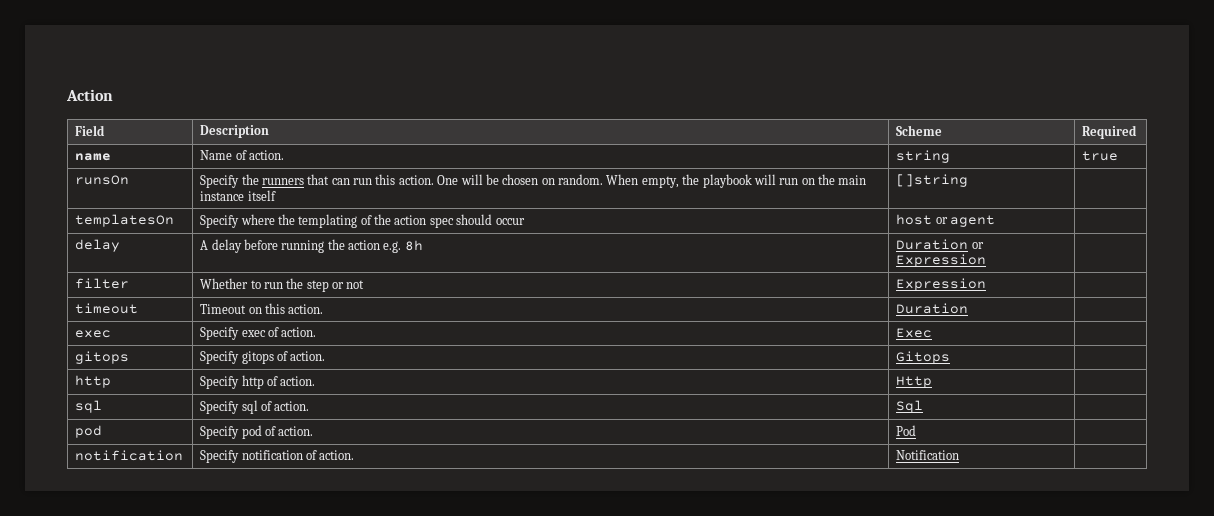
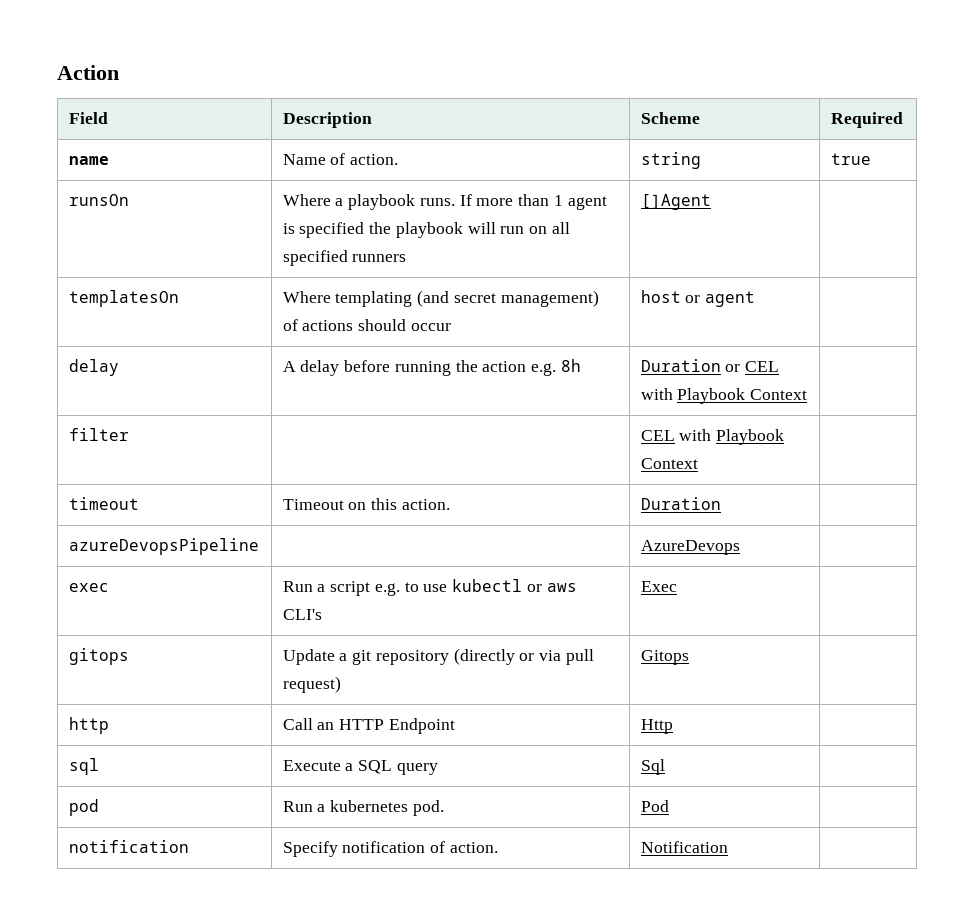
- runsOn | Specify the runners that can run this action. One will be chosen on random. When empty, the playbook will run on the main instance itself | []string |
- templatesOn | Specify where the templating of the action spec should occur | host or agent |
+ runsOn | Where a playbook runs. If more than 1 agent is specified the playbook will run on all specified runners | []Agent |
+ templatesOn | Where templating (and secret management) of actions should occur | host or agent |
- delay | A delay before running the action e.g. 8h | Duration or Expression |
- filter | Whether to run the step or not | Expression |
+ delay | A delay before running the action e.g. 8h | Duration or CEL with Playbook Context |
+ filter | | CEL with Playbook Context |
+ azureDevopsPipeline | | AzureDevops |
- exec | Specify exec of action. | Exec |
- gitops | Specify gitops of action. | Gitops |
- http | Specify http of action. | Http |
- sql | Specify sql of action. | Sql |
- pod | Specify pod of action. | Pod |
+ exec | Run a script e.g. to use kubectl or aws CLI's | Exec |
+ gitops | Update a git repository (directly or via pull request) | Gitops |
+ http | Call an HTTP Endpoint | Http |
+ sql | Execute a SQL query | Sql |
+ pod | Run a kubernetes pod. | Pod |

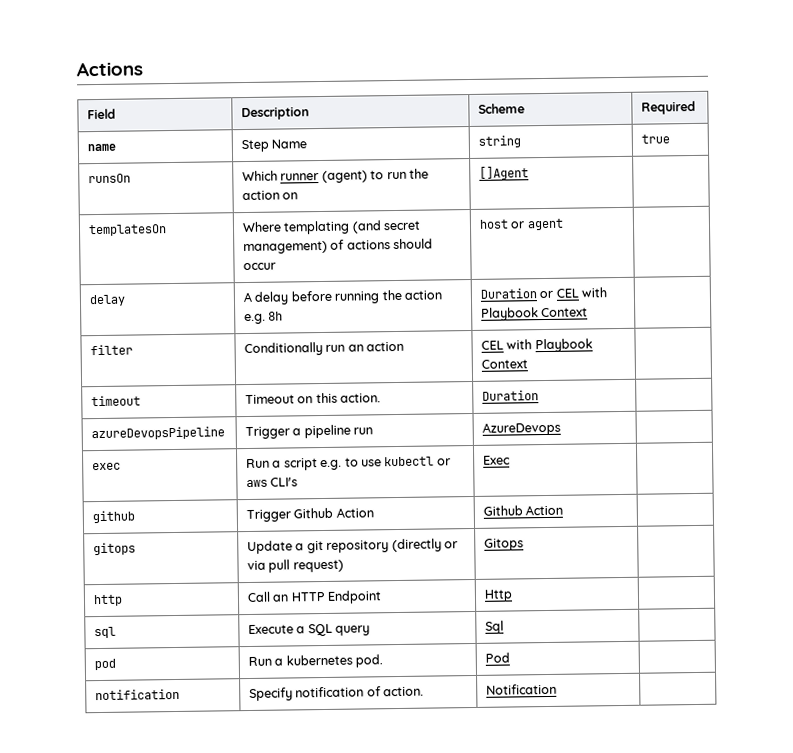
- Action
+ Actions
- name | Name of action. | string | true
+ name | Step Name | string | true
- runsOn | Where a playbook runs. If more than 1 agent is specified the playbook will run on all specified runners | []Agent |
+ runsOn | Which runner (agent) to run the action on | []Agent |
- filter | | CEL with Playbook Context |
+ filter | Conditionally run an action | CEL with Playbook Context |
- azureDevopsPipeline | | AzureDevops |
+ azureDevopsPipeline | Trigger a pipeline run | AzureDevops |
+ github | Trigger Github Action | Github Action |

